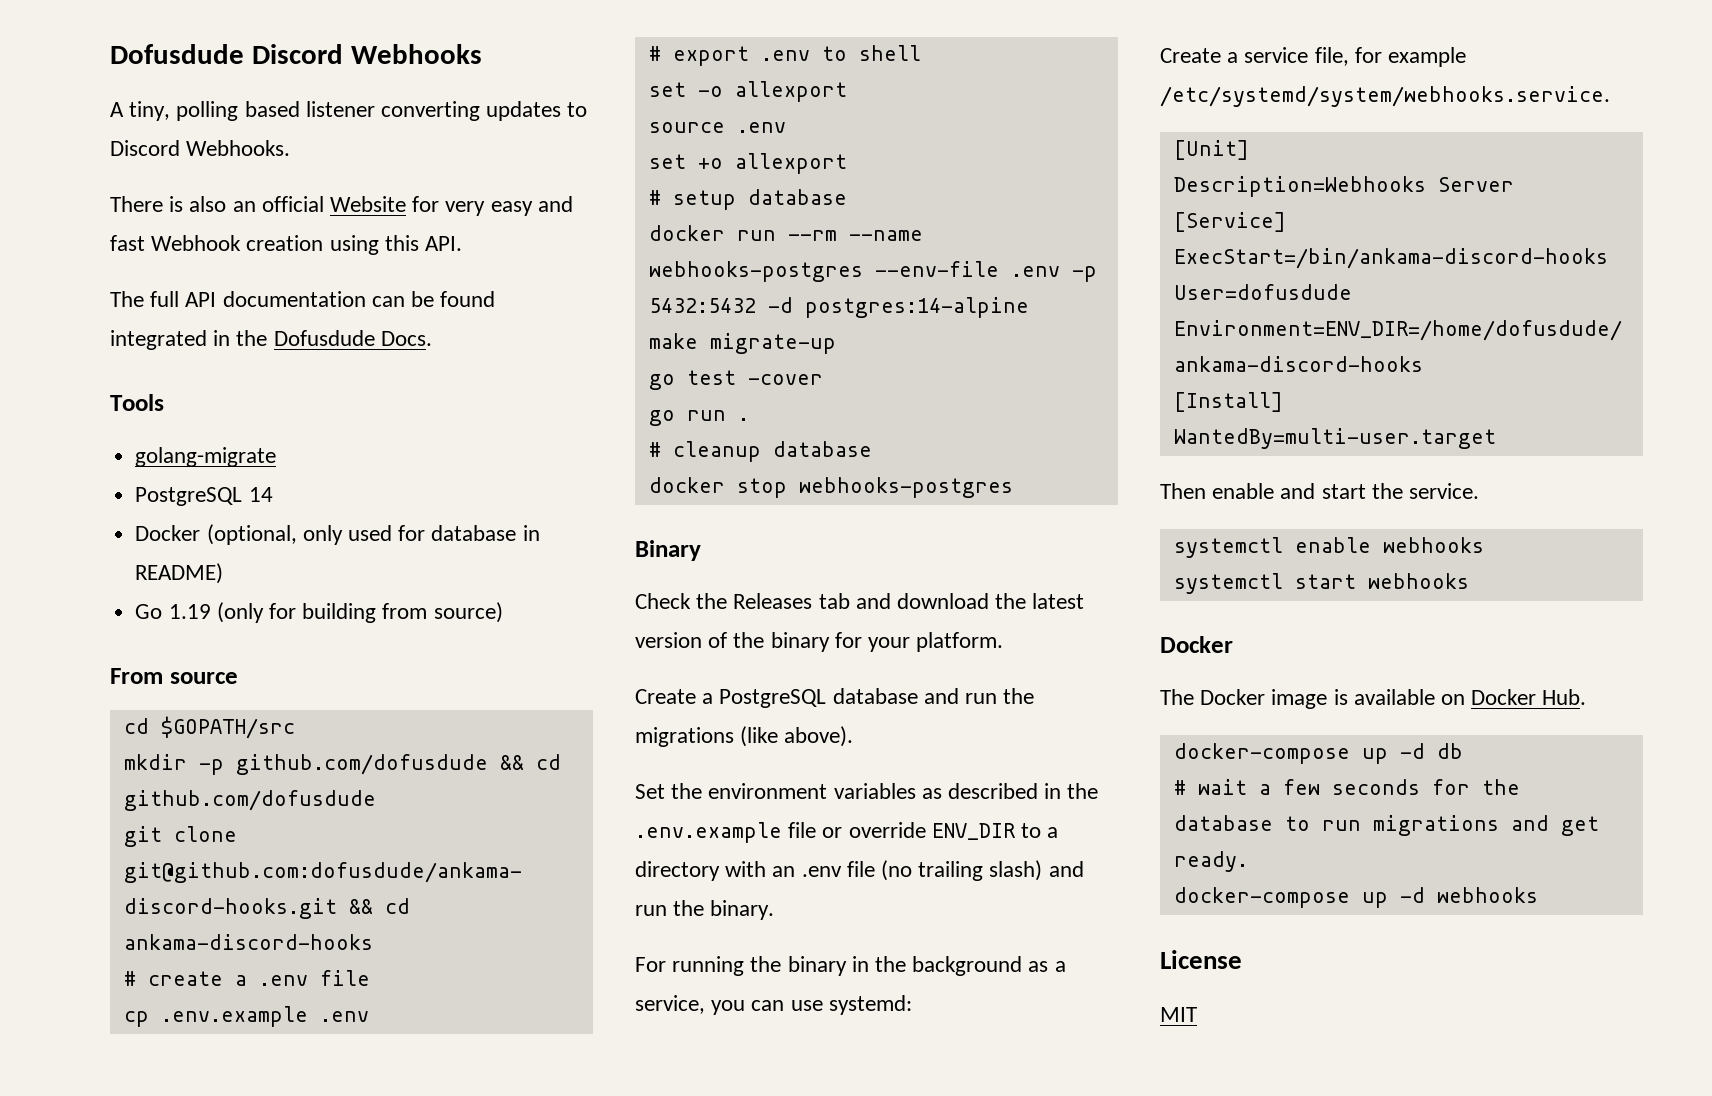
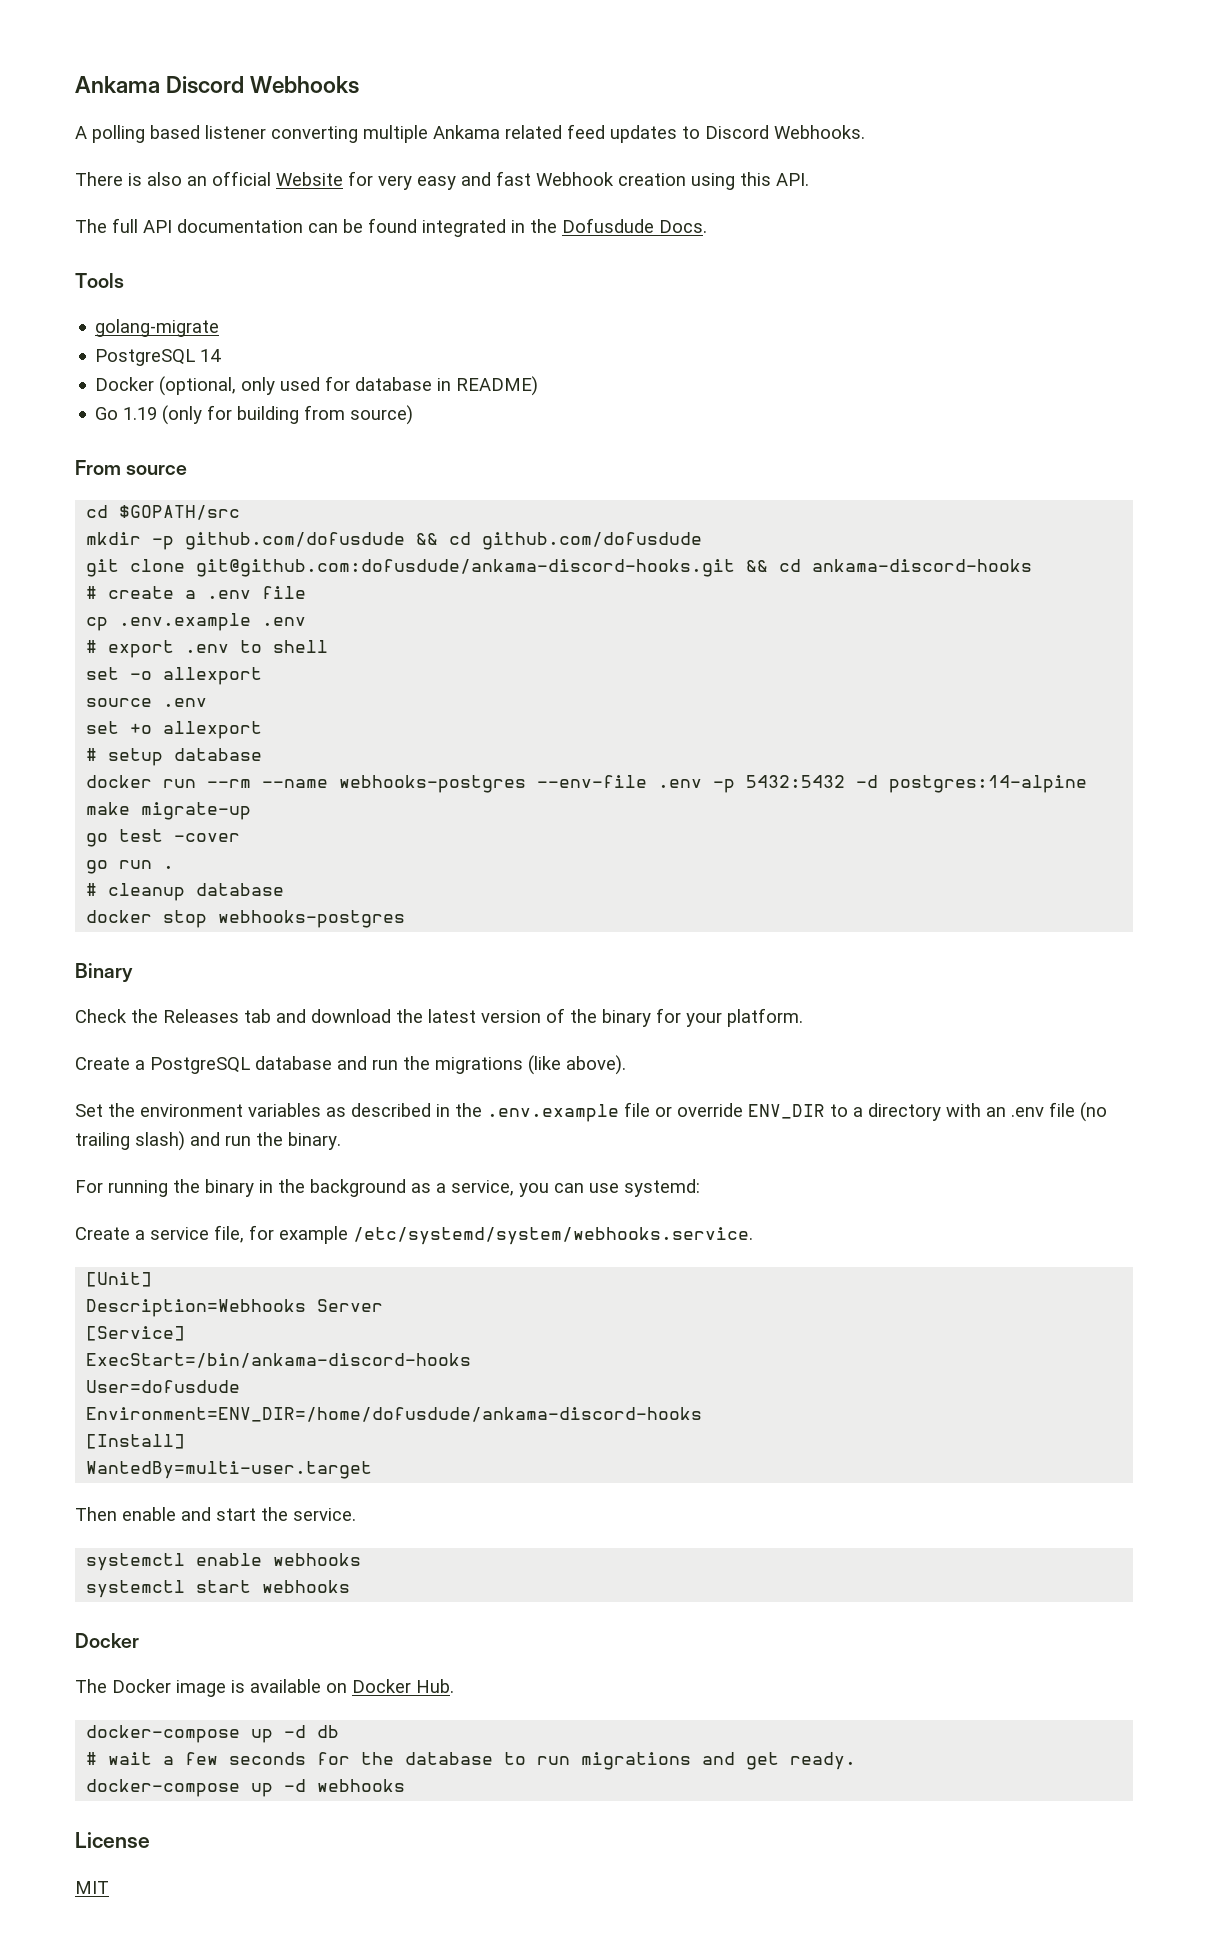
- Dofusdude Discord Webhooks
+ Ankama Discord Webhooks
- A tiny, polling based listener converting updates to Discord Webhooks.
+ A polling based listener converting multiple Ankama related feed updates to Discord Webhooks.

